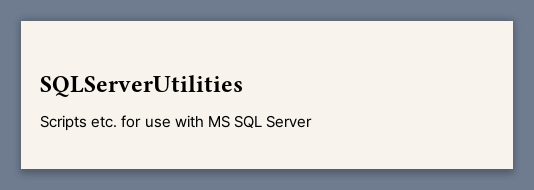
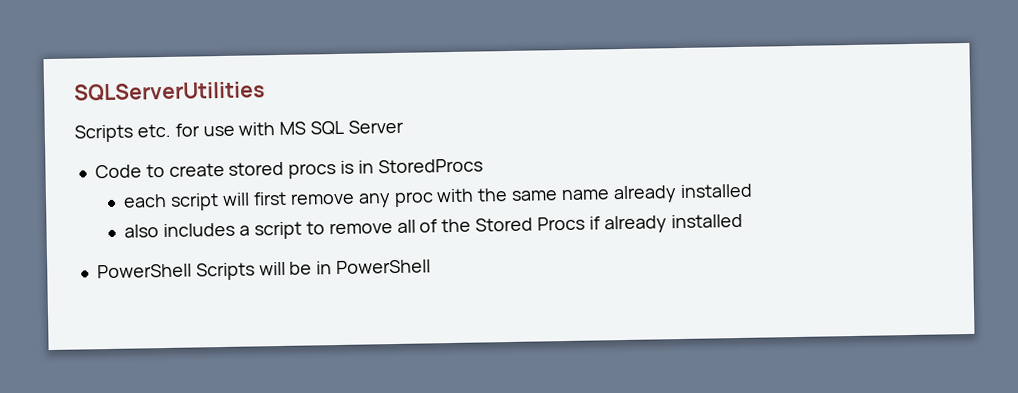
+ Code to create stored procs is in StoredProcs
+ each script will first remove any proc with the same name already installed
+ also includes a script to remove all of the Stored Procs if already installed
+ PowerShell Scripts will be in PowerShell

